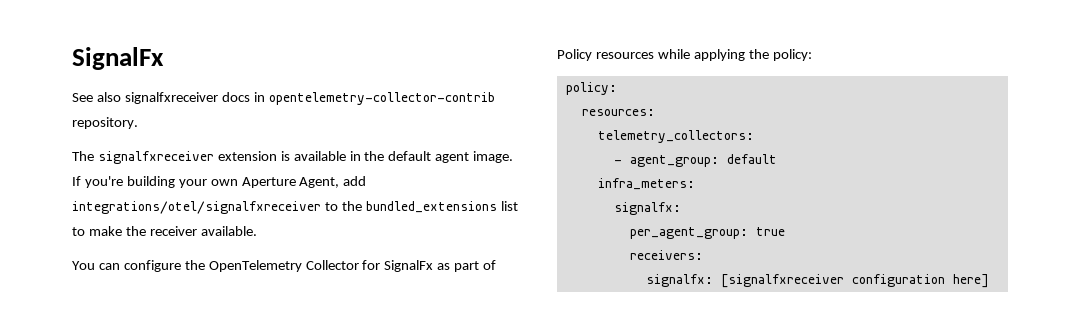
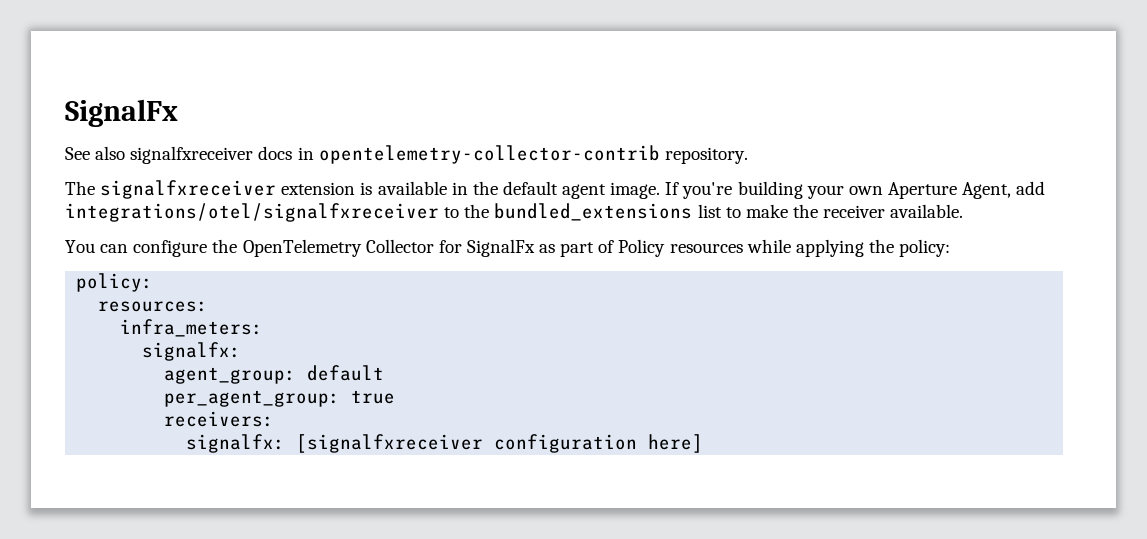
- telemetry_collectors:
- - agent_group: default
+ agent_group: default

